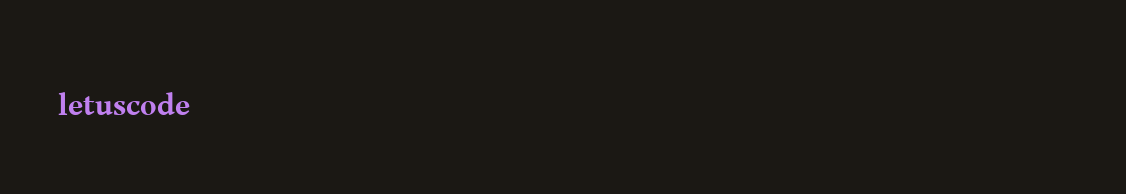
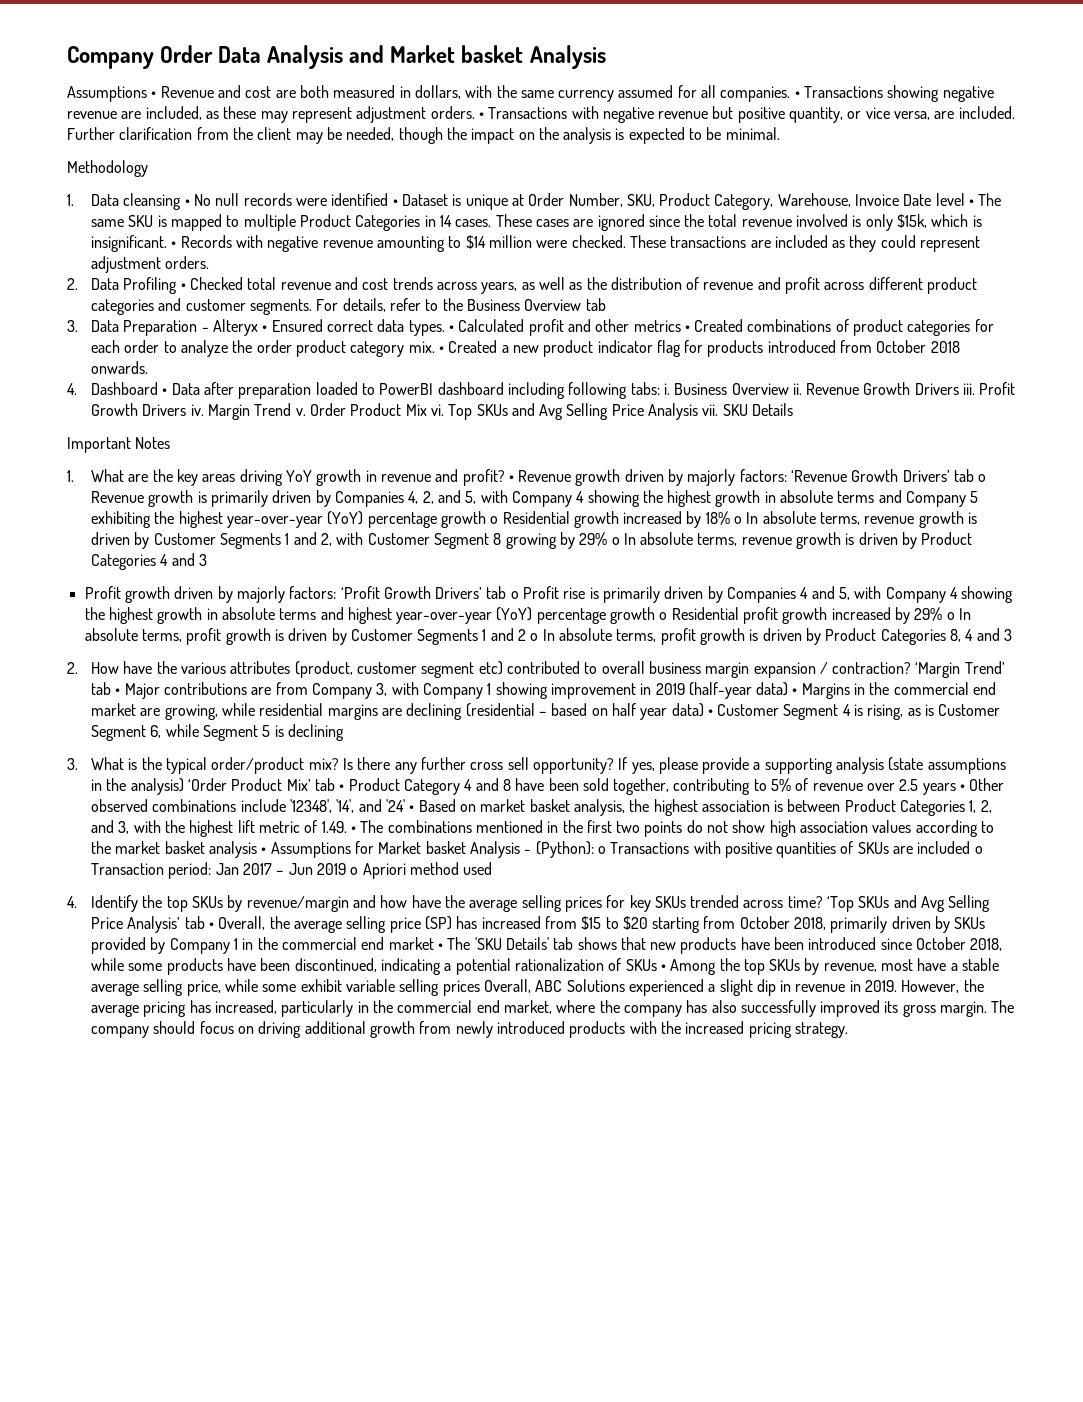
- letuscode
+ Company Order Data Analysis and Market basket Analysis
+ Assumptions • Revenue and cost are both measured in dollars, with the same currency assumed for all companies. • Transactions showing negative revenue are included, as these may represent adjustment orders. • Transactions with negative revenue but positive quantity, or vice versa, are included. Further clarification from the client may be needed, though the impact on the analysis is expected to be minimal.
+ Methodology
+ 1. Data cleansing • No null records were identified • Dataset is unique at Order Number, SKU, Product Category, Warehouse, Invoice Date level • The same SKU is mapped to multiple Product Categories in 14 cases. These cases are ignored since the total revenue involved is only $15k, which is insignificant. • Records with negative revenue amounting to $14 million were checked. These transactions are included as they could represent adjustment orders.
+ 2. Data Profiling • Checked total revenue and cost trends across years, as well as the distribution of revenue and profit across different product categories and customer segments. For details, refer to the Business Overview tab
+ 3. Data Preparation - Alteryx • Ensured correct data types. • Calculated profit and other metrics • Created combinations of product categories for each order to analyze the order product category mix. • Created a new product indicator flag for products introduced from October 2018 onwards.
+ 4. Dashboard • Data after preparation loaded to PowerBI dashboard including following tabs: i. Business Overview ii. Revenue Growth Drivers iii. Profit Growth Drivers iv. Margin Trend v. Order Product Mix vi. Top SKUs and Avg Selling Price Analysis vii. SKU Details
+ Important Notes
+ 1. What are the key areas driving YoY growth in revenue and profit? • Revenue growth driven by majorly factors: ‘Revenue Growth Drivers’ tab o Revenue growth is primarily driven by Companies 4, 2, and 5, with Company 4 showing the highest growth in absolute terms and Company 5 exhibiting the highest year-over-year (YoY) percentage growth o Residential growth increased by 18% o In absolute terms, revenue growth is driven by Customer Segments 1 and 2, with Customer Segment 8 growing by 29% o In absolute terms, revenue growth is driven by Product Categories 4 and 3
+ Profit growth driven by majorly factors: ‘Profit Growth Drivers’ tab o Profit rise is primarily driven by Companies 4 and 5, with Company 4 showing the highest growth in absolute terms and highest year-over-year (YoY) percentage growth o Residential profit growth increased by 29% o In absolute terms, profit growth is driven by Customer Segments 1 and 2 o In absolute terms, profit growth is driven by Product Categories 8, 4 and 3
+ 2. How have the various attributes (product, customer segment etc) contributed to overall business margin expansion / contraction? ‘Margin Trend’ tab • Major contributions are from Company 3, with Company 1 showing improvement in 2019 (half-year data) • Margins in the commercial end market are growing, while residential margins are declining (residential – based on half year data) • Customer Segment 4 is rising, as is Customer Segment 6, while Segment 5 is declining
+ 3. What is the typical order/product mix? Is there any further cross sell opportunity? If yes, please provide a supporting analysis (state assumptions in the analysis) ‘Order Product Mix’ tab • Product Category 4 and 8 have been sold together, contributing to 5% of revenue over 2.5 years • Other observed combinations include '12348', '14', and '24' • Based on market basket analysis, the highest association is between Product Categories 1, 2, and 3, with the highest lift metric of 1.49. • The combinations mentioned in the first two points do not show high association values according to the market basket analysis • Assumptions for Market basket Analysis - (Python): o Transactions with positive quantities of SKUs are included o Transaction period: Jan 2017 – Jun 2019 o Apriori method used
+ 4. Identify the top SKUs by revenue/margin and how have the average selling prices for key SKUs trended across time? ‘Top SKUs and Avg Selling Price Analysis’ tab • Overall, the average selling price (SP) has increased from $15 to $20 starting from October 2018, primarily driven by SKUs provided by Company 1 in the commercial end market • The 'SKU Details' tab shows that new products have been introduced since October 2018, while some products have been discontinued, indicating a potential rationalization of SKUs • Among the top SKUs by revenue, most have a stable average selling price, while some exhibit variable selling prices Overall, ABC Solutions experienced a slight dip in revenue in 2019. However, the average pricing has increased, particularly in the commercial end market, where the company has also successfully improved its gross margin. The company should focus on driving additional growth from newly introduced products with the increased pricing strategy.

